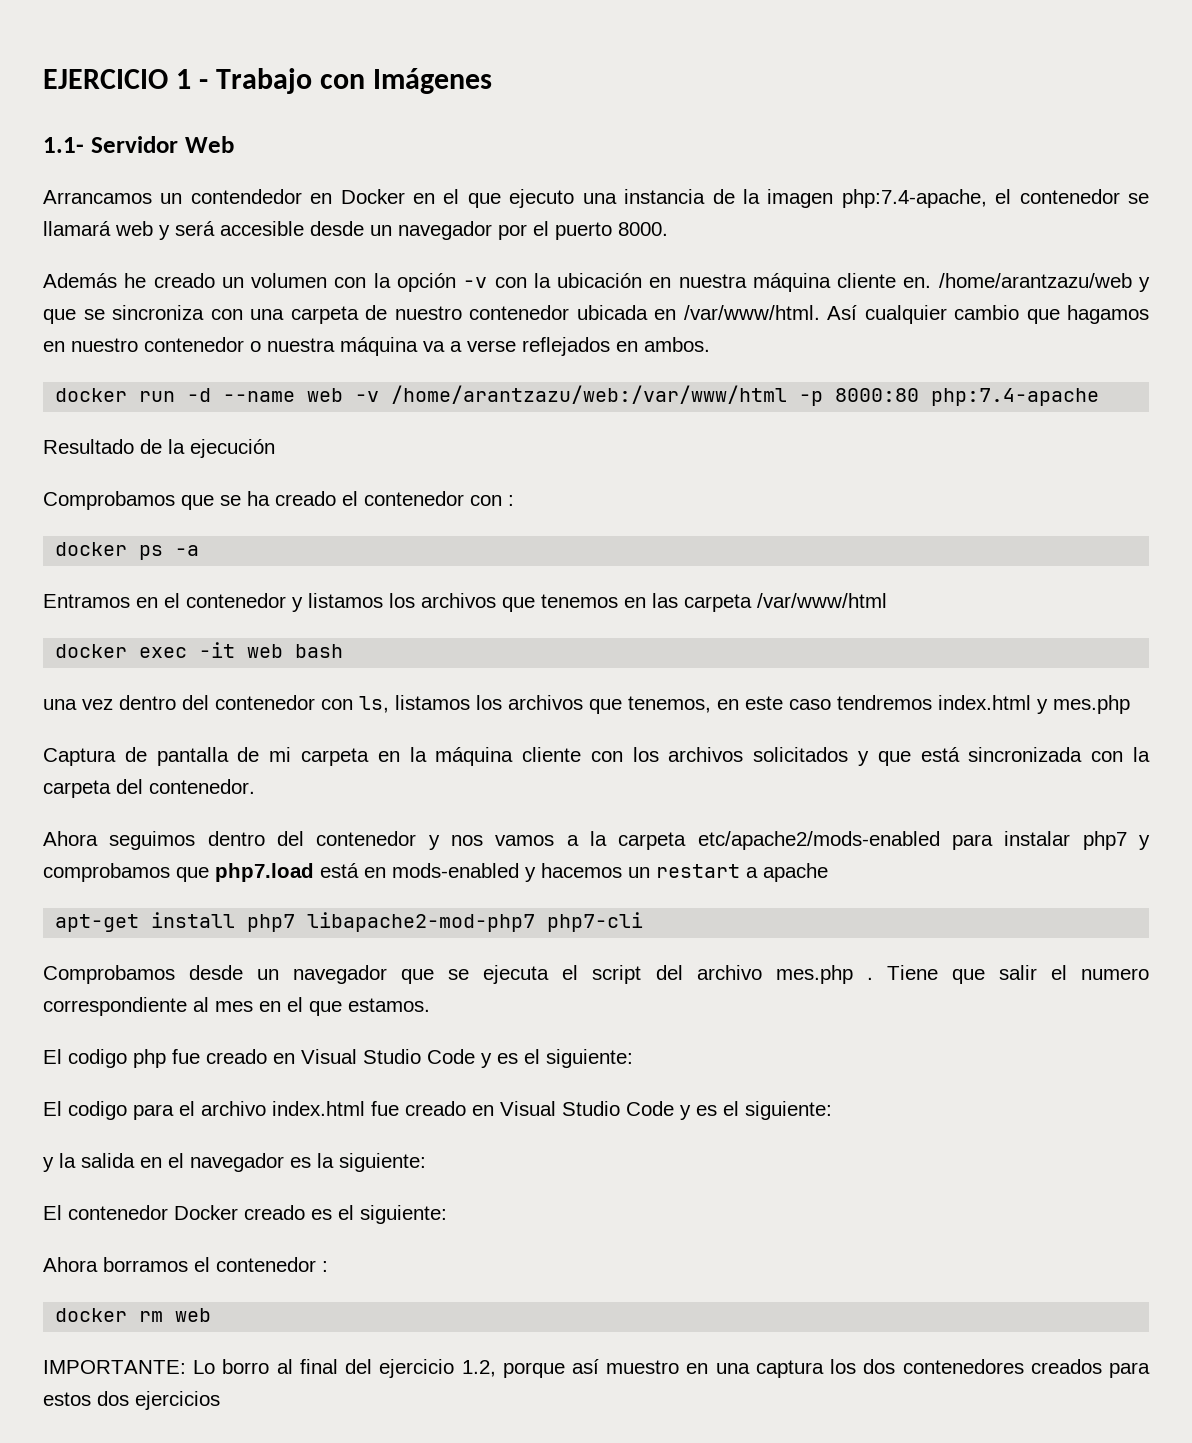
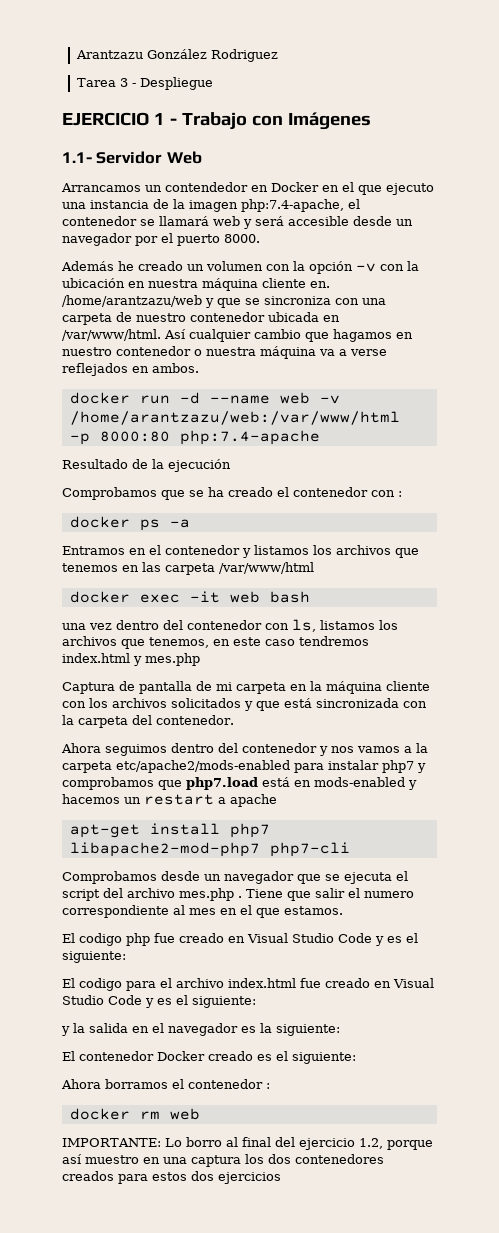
+ Arantzazu González Rodriguez
+ Tarea 3 - Despliegue

